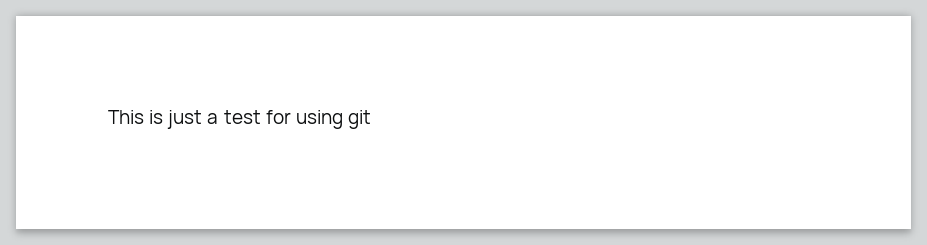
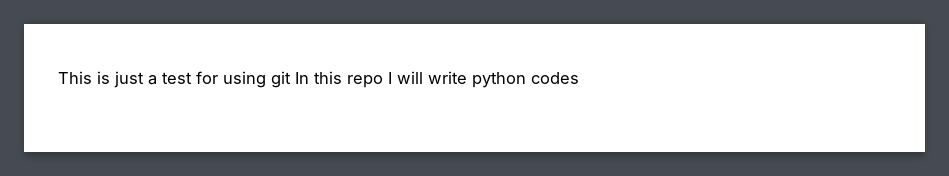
- This is just a test for using git
+ This is just a test for using git In this repo I will write python codes

